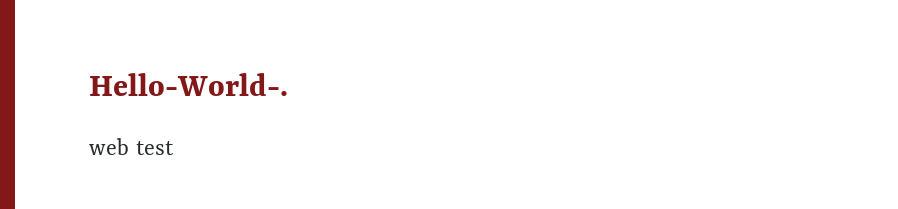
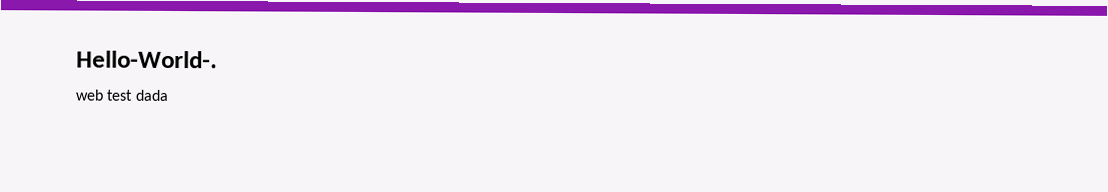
- web test
+ web test dada

